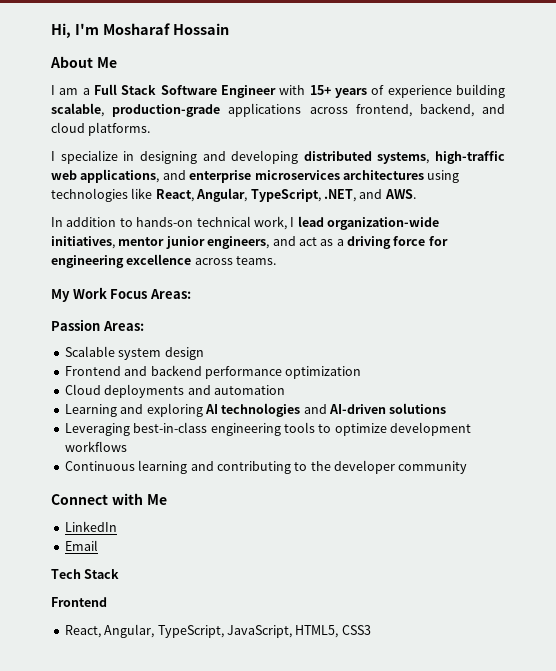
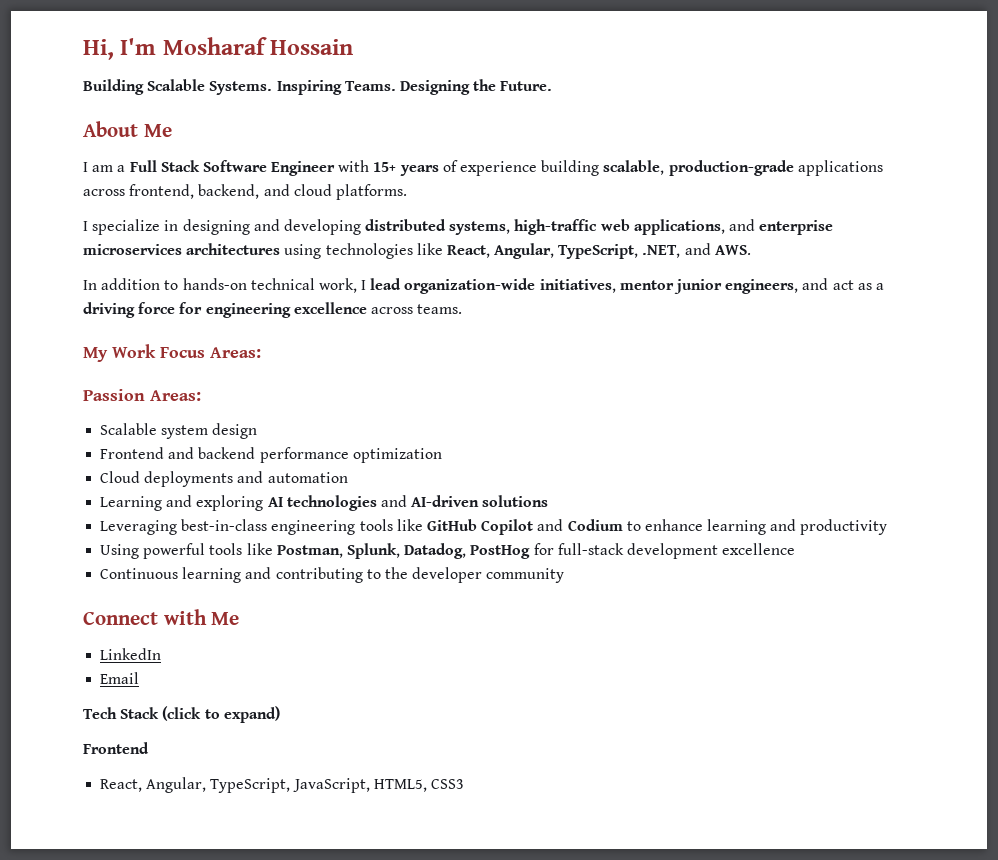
+ Building Scalable Systems. Inspiring Teams. Designing the Future.
- Leveraging best-in-class engineering tools to optimize development workflows
+ Leveraging best-in-class engineering tools like GitHub Copilot and Codium to enhance learning and productivity
+ Using powerful tools like Postman, Splunk, Datadog, PostHog for full-stack development excellence
- Tech Stack
+ Tech Stack (click to expand)

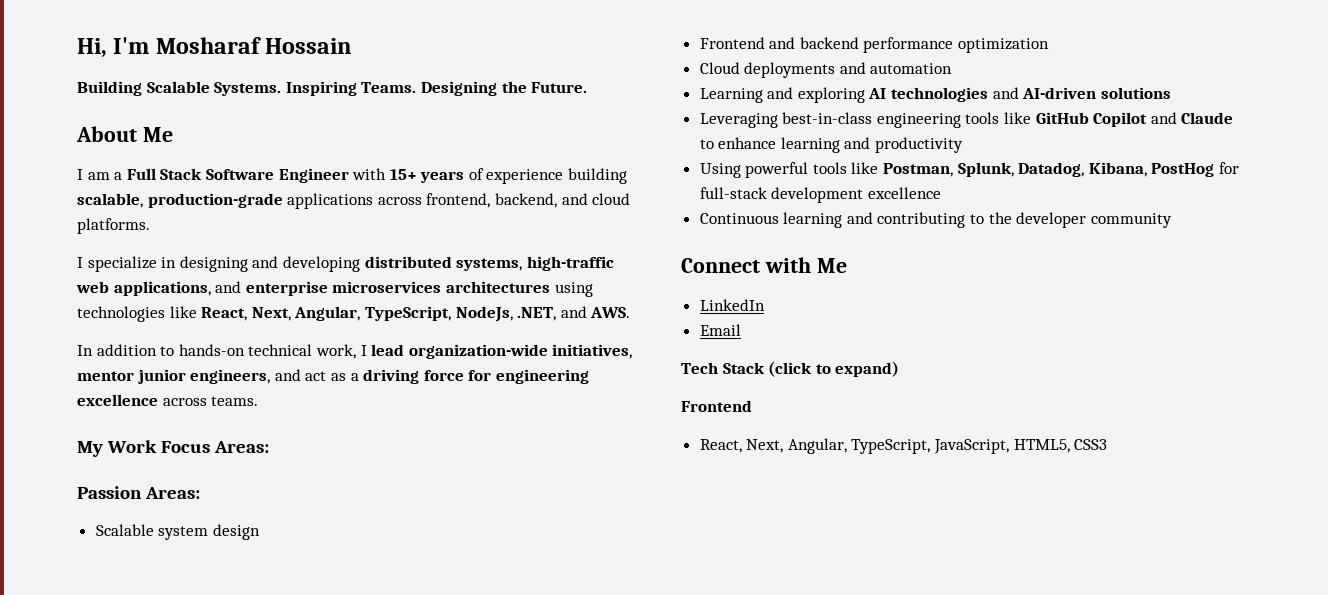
- I specialize in designing and developing distributed systems, high-traffic web applications, and enterprise microservices architectures using technologies like React, Angular, TypeScript, .NET, and AWS.
+ I specialize in designing and developing distributed systems, high-traffic web applications, and enterprise microservices architectures using technologies like React, Next, Angular, TypeScript, NodeJs, .NET, and AWS.
- Leveraging best-in-class engineering tools like GitHub Copilot and Codium to enhance learning and productivity
+ Leveraging best-in-class engineering tools like GitHub Copilot and Claude to enhance learning and productivity
- Using powerful tools like Postman, Splunk, Datadog, PostHog for full-stack development excellence
+ Using powerful tools like Postman, Splunk, Datadog, Kibana, PostHog for full-stack development excellence
- React, Angular, TypeScript, JavaScript, HTML5, CSS3
+ React, Next, Angular, TypeScript, JavaScript, HTML5, CSS3

